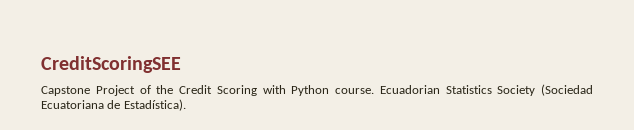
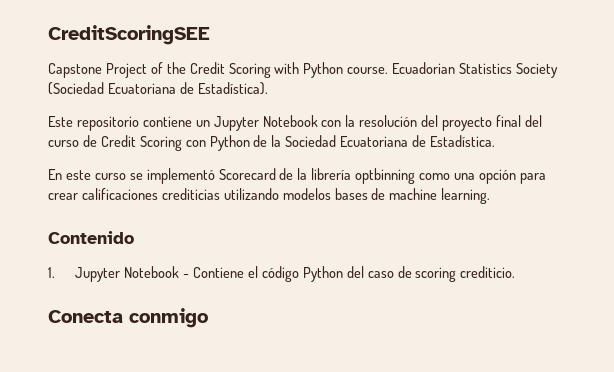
+ Este repositorio contiene un Jupyter Notebook con la resolución del proyecto final del curso de Credit Scoring con Python de la Sociedad Ecuatoriana de Estadística.
+ En este curso se implementó Scorecard de la librería optbinning como una opción para crear calificaciones crediticias utilizando modelos bases de machine learning.
+ Contenido
+ 1. Jupyter Notebook - Contiene el código Python del caso de scoring crediticio.
+ Conecta conmigo

